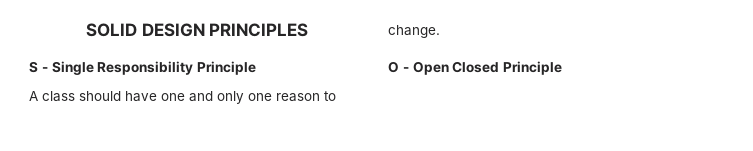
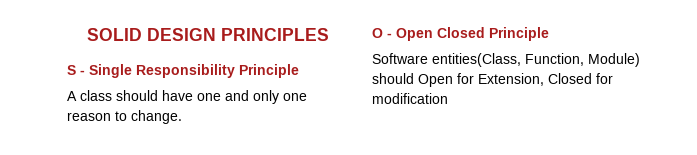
+ Software entities(Class, Function, Module) should Open for Extension, Closed for modification

